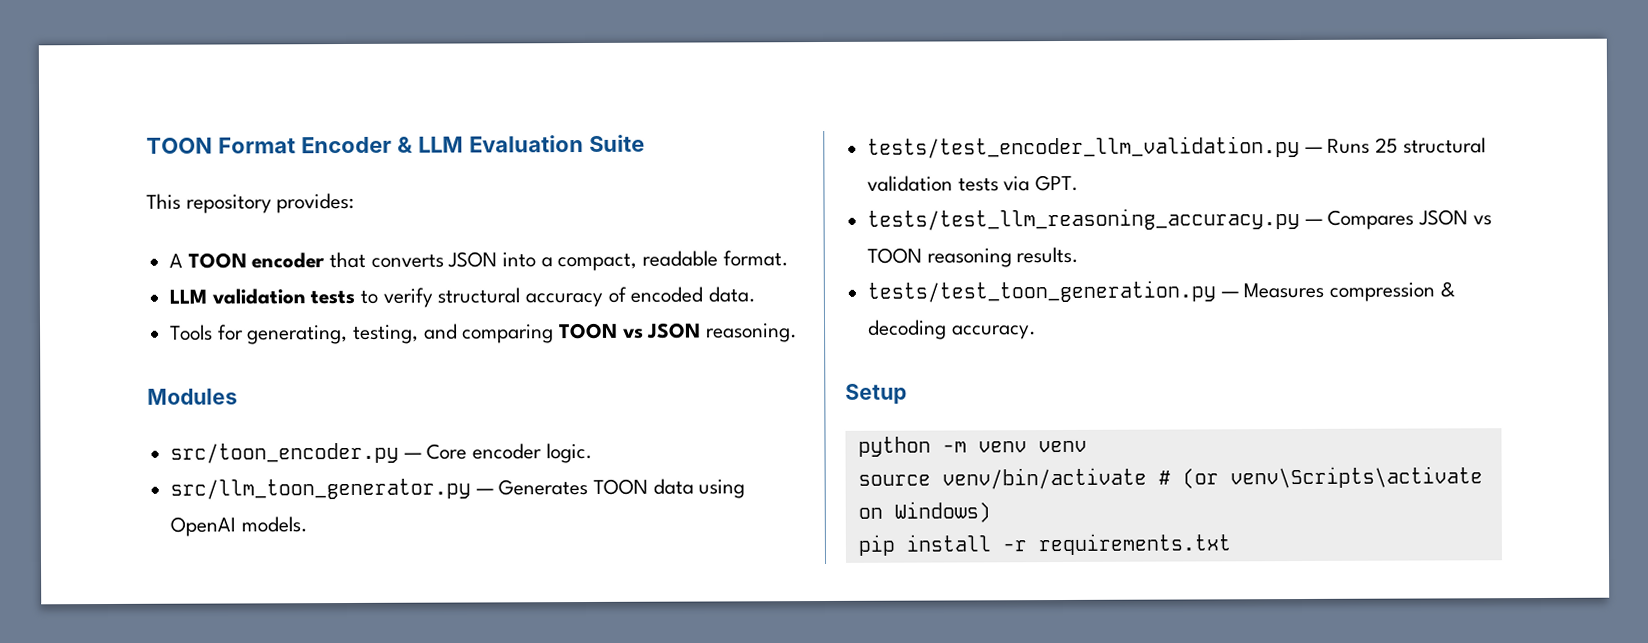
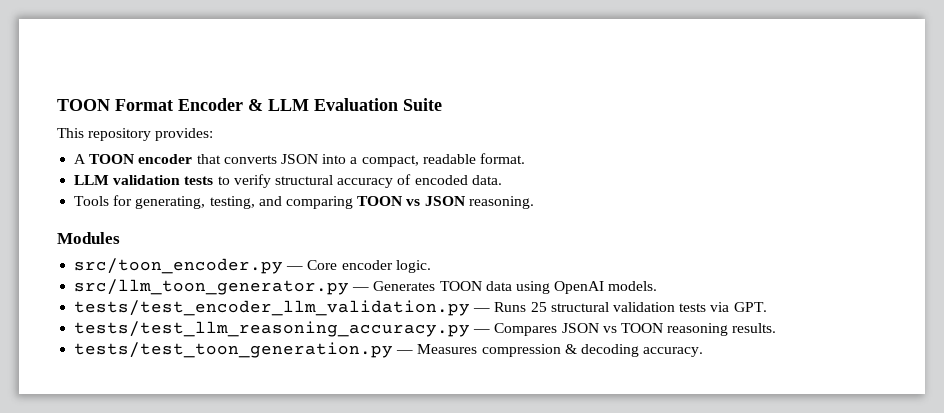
- Setup
- python -m venv venv
- source venv/bin/activate # (or venv\Scripts\activate on Windows)
- pip install -r requirements.txt

